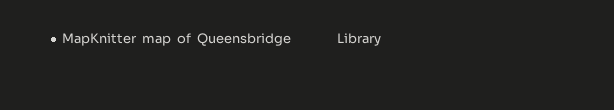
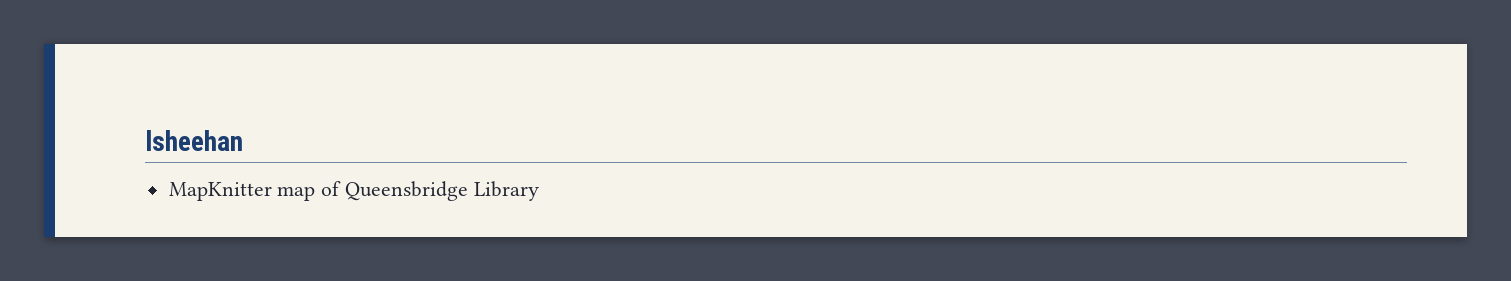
+ lsheehan

